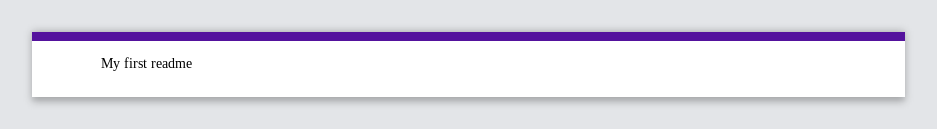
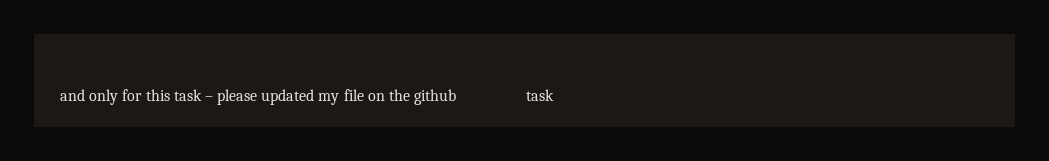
- My first readme
+ and only for this task – please updated my file on the github task

